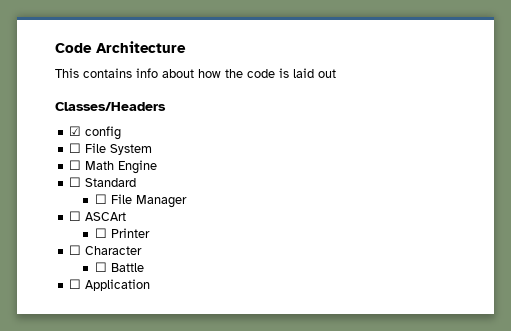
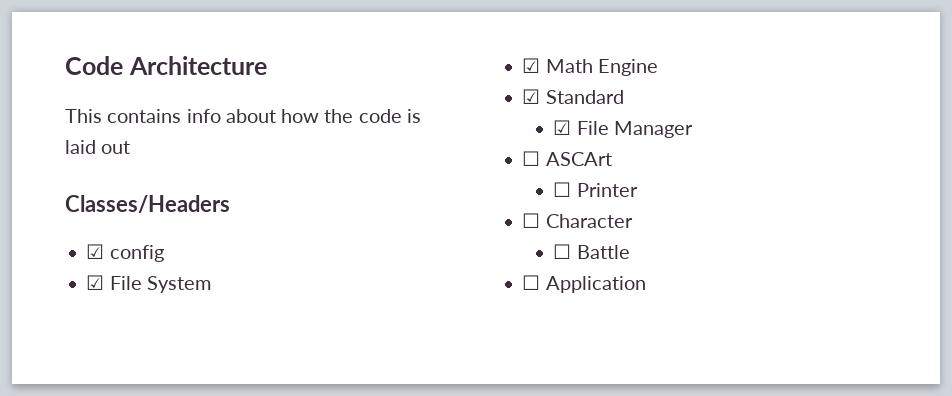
- ☐ File System
+ ☑ File System
- ☐ Math Engine
+ ☑ Math Engine
- ☐ Standard
+ ☑ Standard
- ☐ File Manager
+ ☑ File Manager

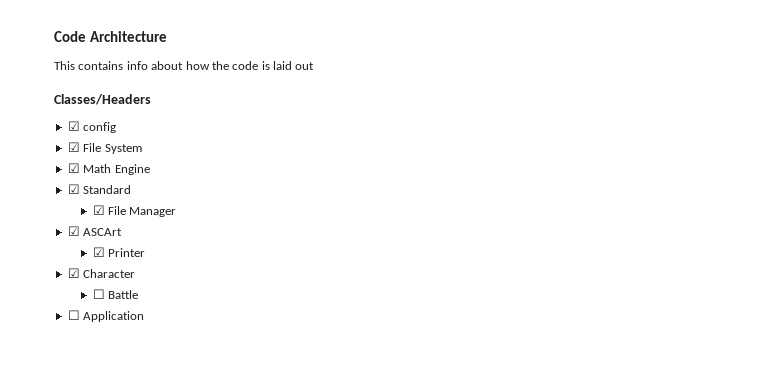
- ☐ ASCArt
+ ☑ ASCArt
- ☐ Printer
+ ☑ Printer
- ☐ Character
+ ☑ Character

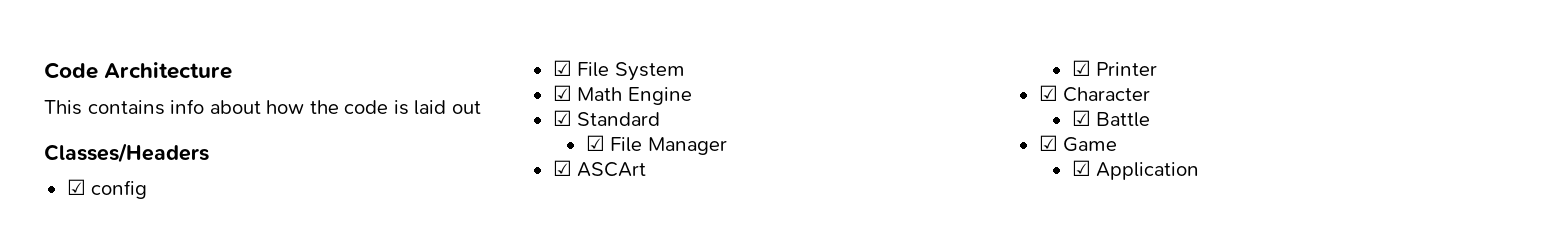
- ☐ Battle
+ ☑ Battle
- ☐ Application
+ ☑ Game
+ ☑ Application

